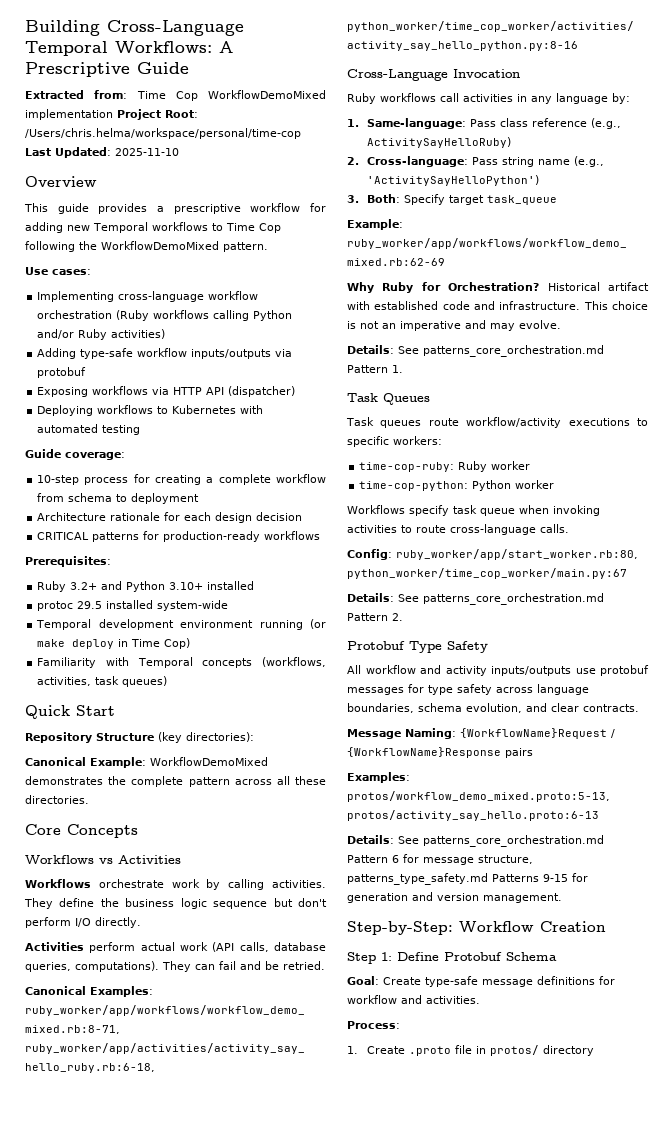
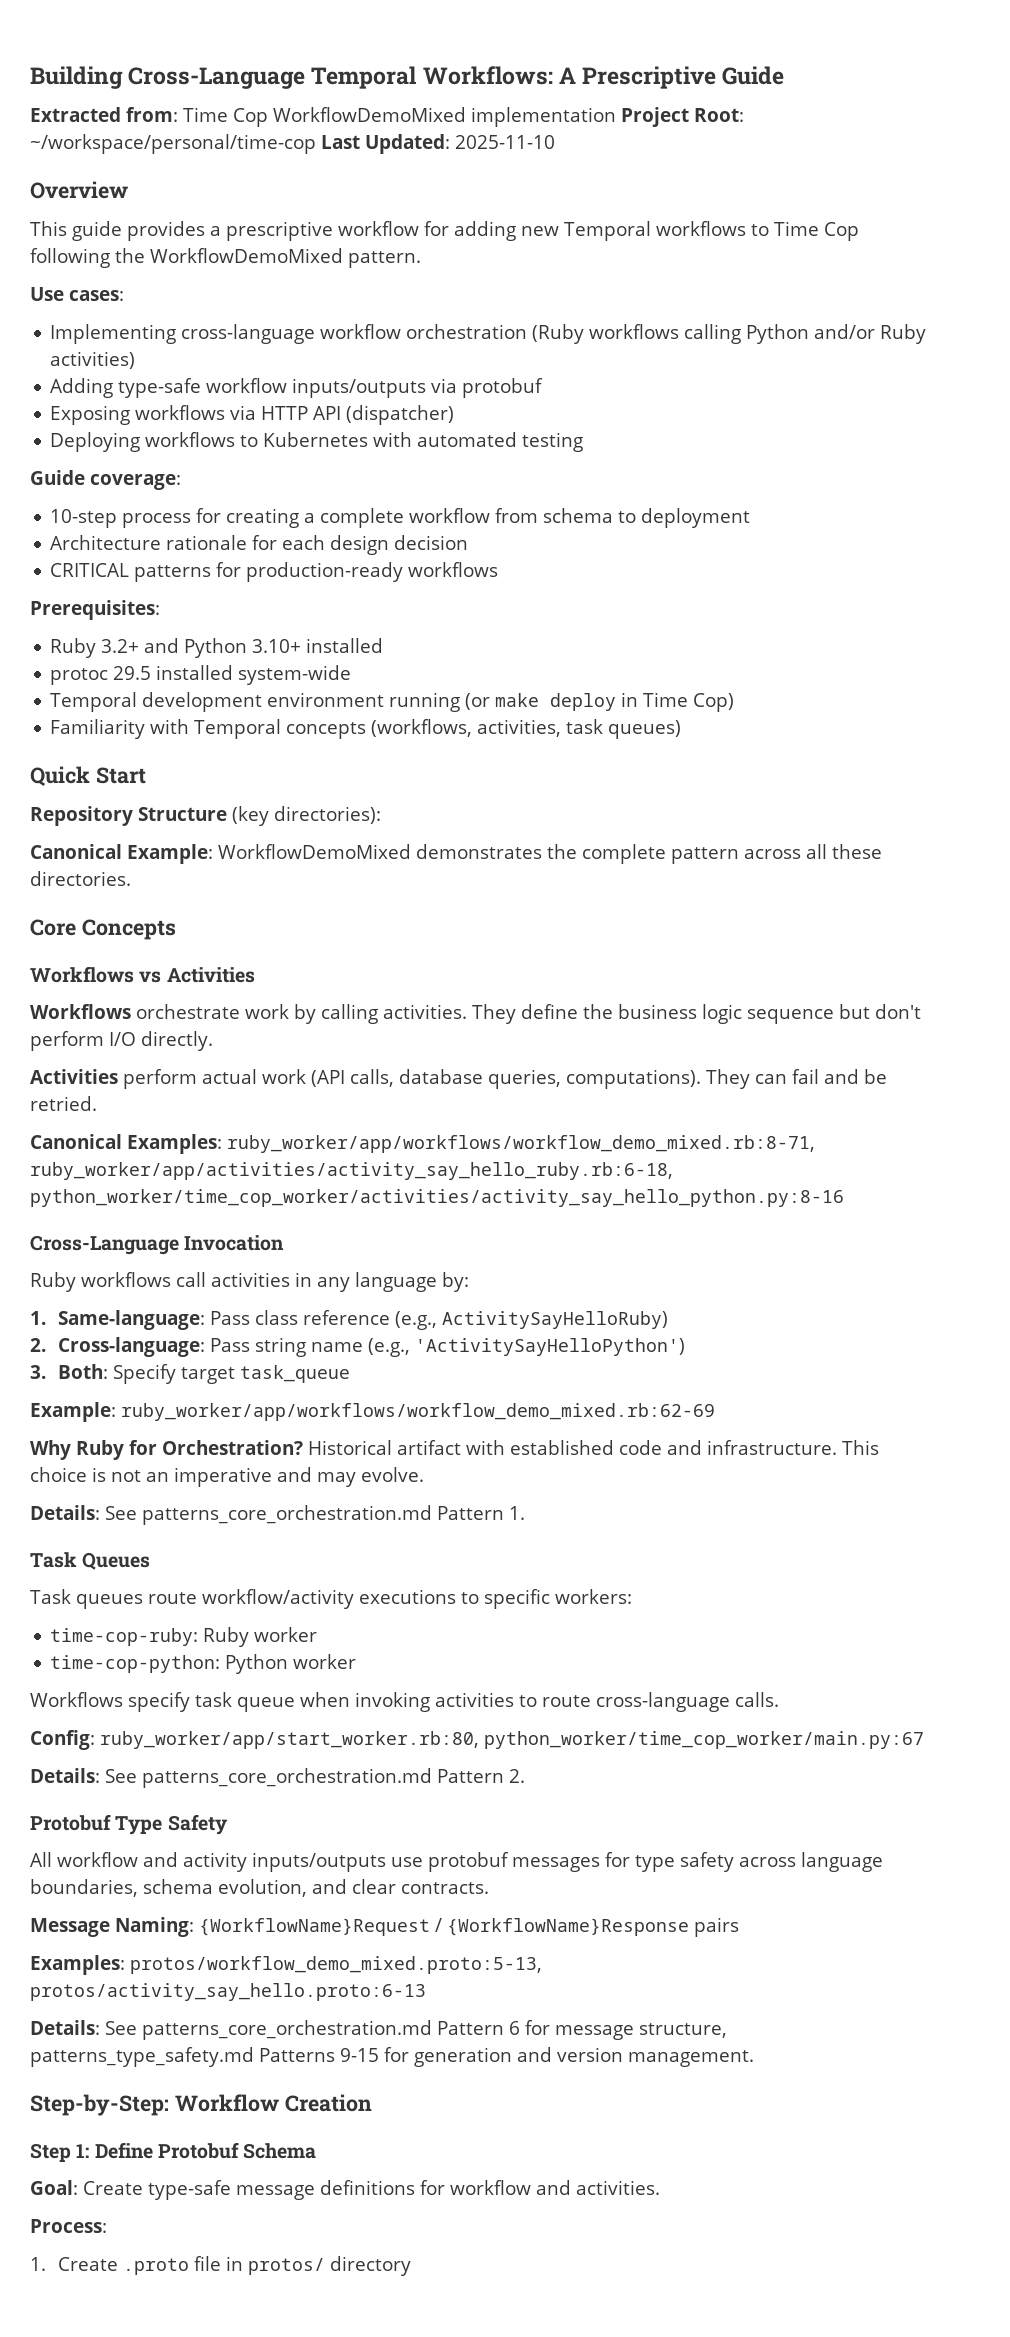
- Extracted from: Time Cop WorkflowDemoMixed implementation Project Root: /Users/chris.helma/workspace/personal/time-cop Last Updated: 2025-11-10
+ Extracted from: Time Cop WorkflowDemoMixed implementation Project Root: ~/workspace/personal/time-cop Last Updated: 2025-11-10

